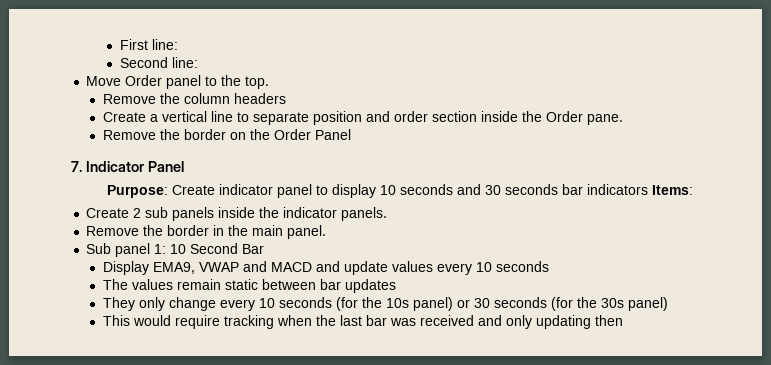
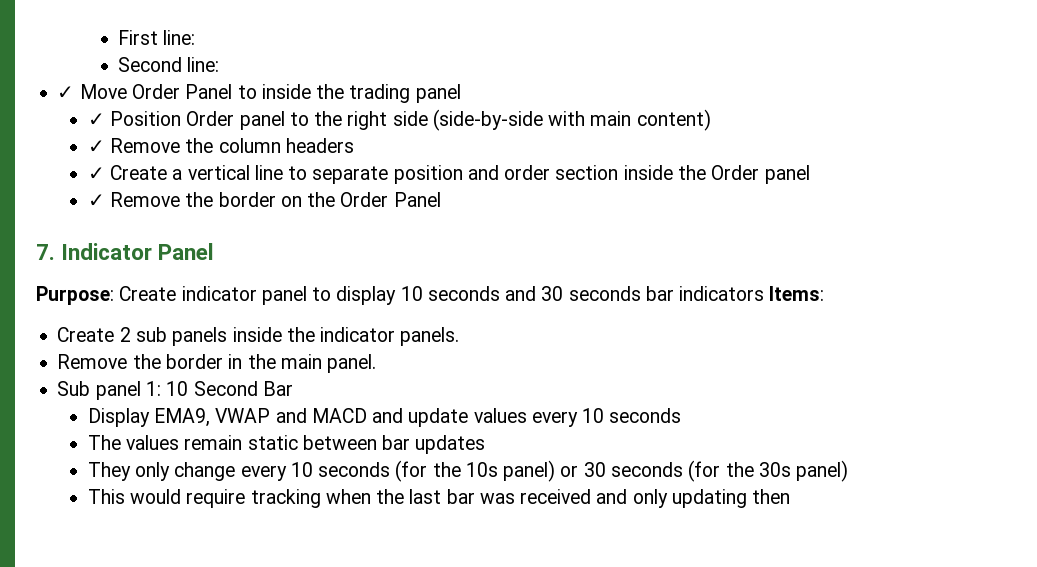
- Move Order panel to the top.
- Remove the column headers
+ ✓ Move Order Panel to inside the trading panel
+ ✓ Position Order panel to the right side (side-by-side with main content)
+ ✓ Remove the column headers
- Create a vertical line to separate position and order section inside the Order pane.
- Remove the border on the Order Panel
+ ✓ Create a vertical line to separate position and order section inside the Order panel
+ ✓ Remove the border on the Order Panel

